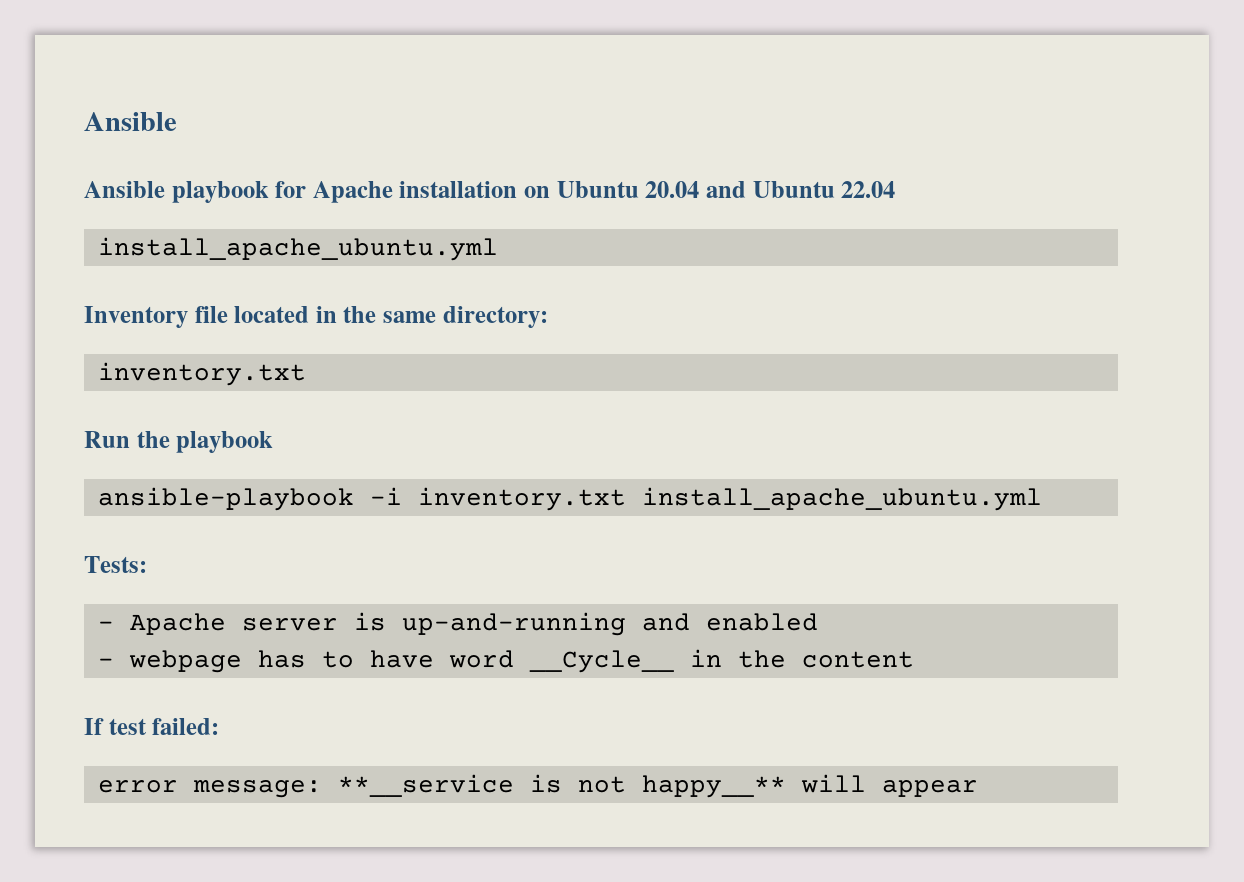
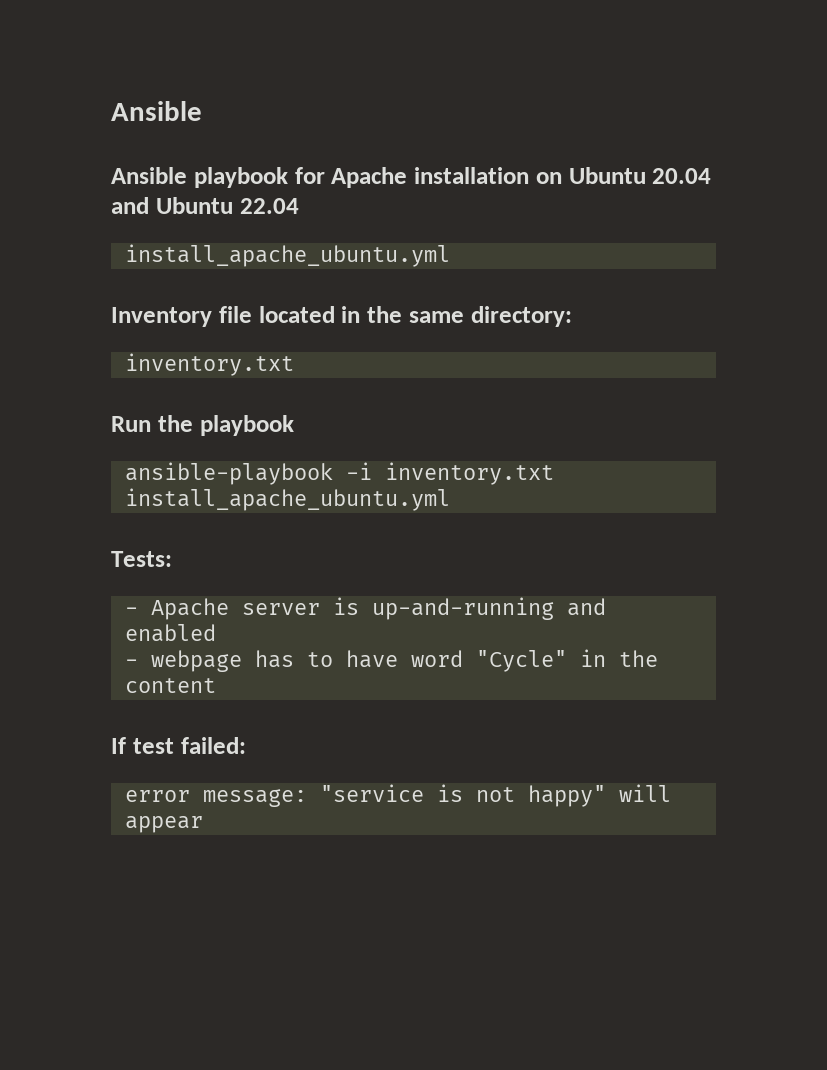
- - webpage has to have word __Cycle__ in the content
+ - webpage has to have word "Cycle" in the content
- error message: **__service is not happy__** will appear
+ error message: "service is not happy" will appear

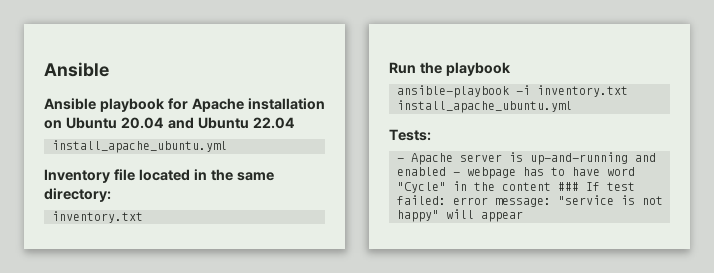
- - Apache server is up-and-running and enabled
- - webpage has to have word "Cycle" in the content
- If test failed:
- error message: "service is not happy" will appear
+ - Apache server is up-and-running and enabled - webpage has to have word "Cycle" in the content ### If test failed: error message: "service is not happy" will appear

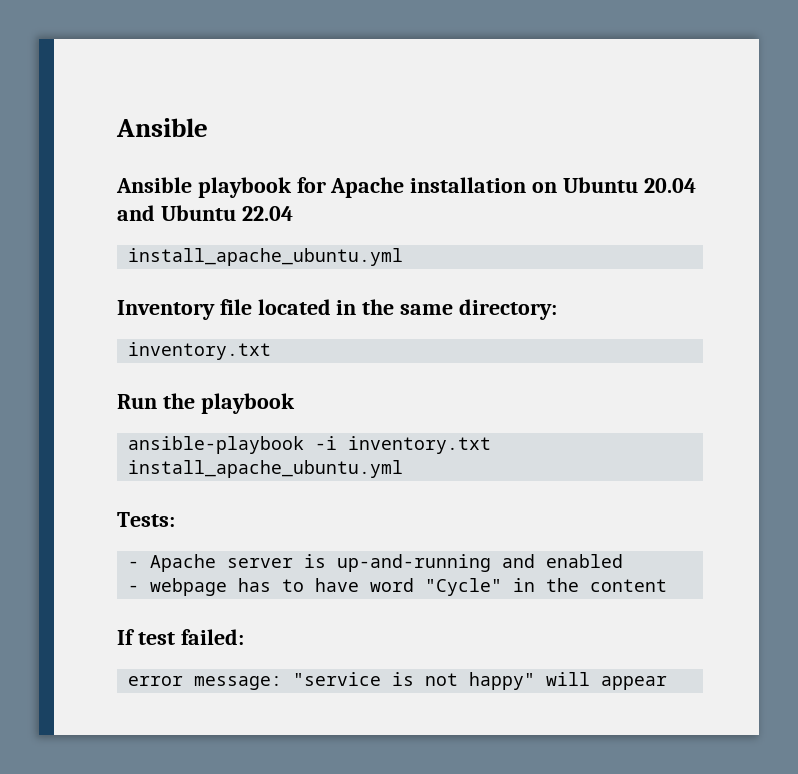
- - Apache server is up-and-running and enabled - webpage has to have word "Cycle" in the content ### If test failed: error message: "service is not happy" will appear
+ - Apache server is up-and-running and enabled
+ - webpage has to have word "Cycle" in the content
+ If test failed:
+ error message: "service is not happy" will appear

